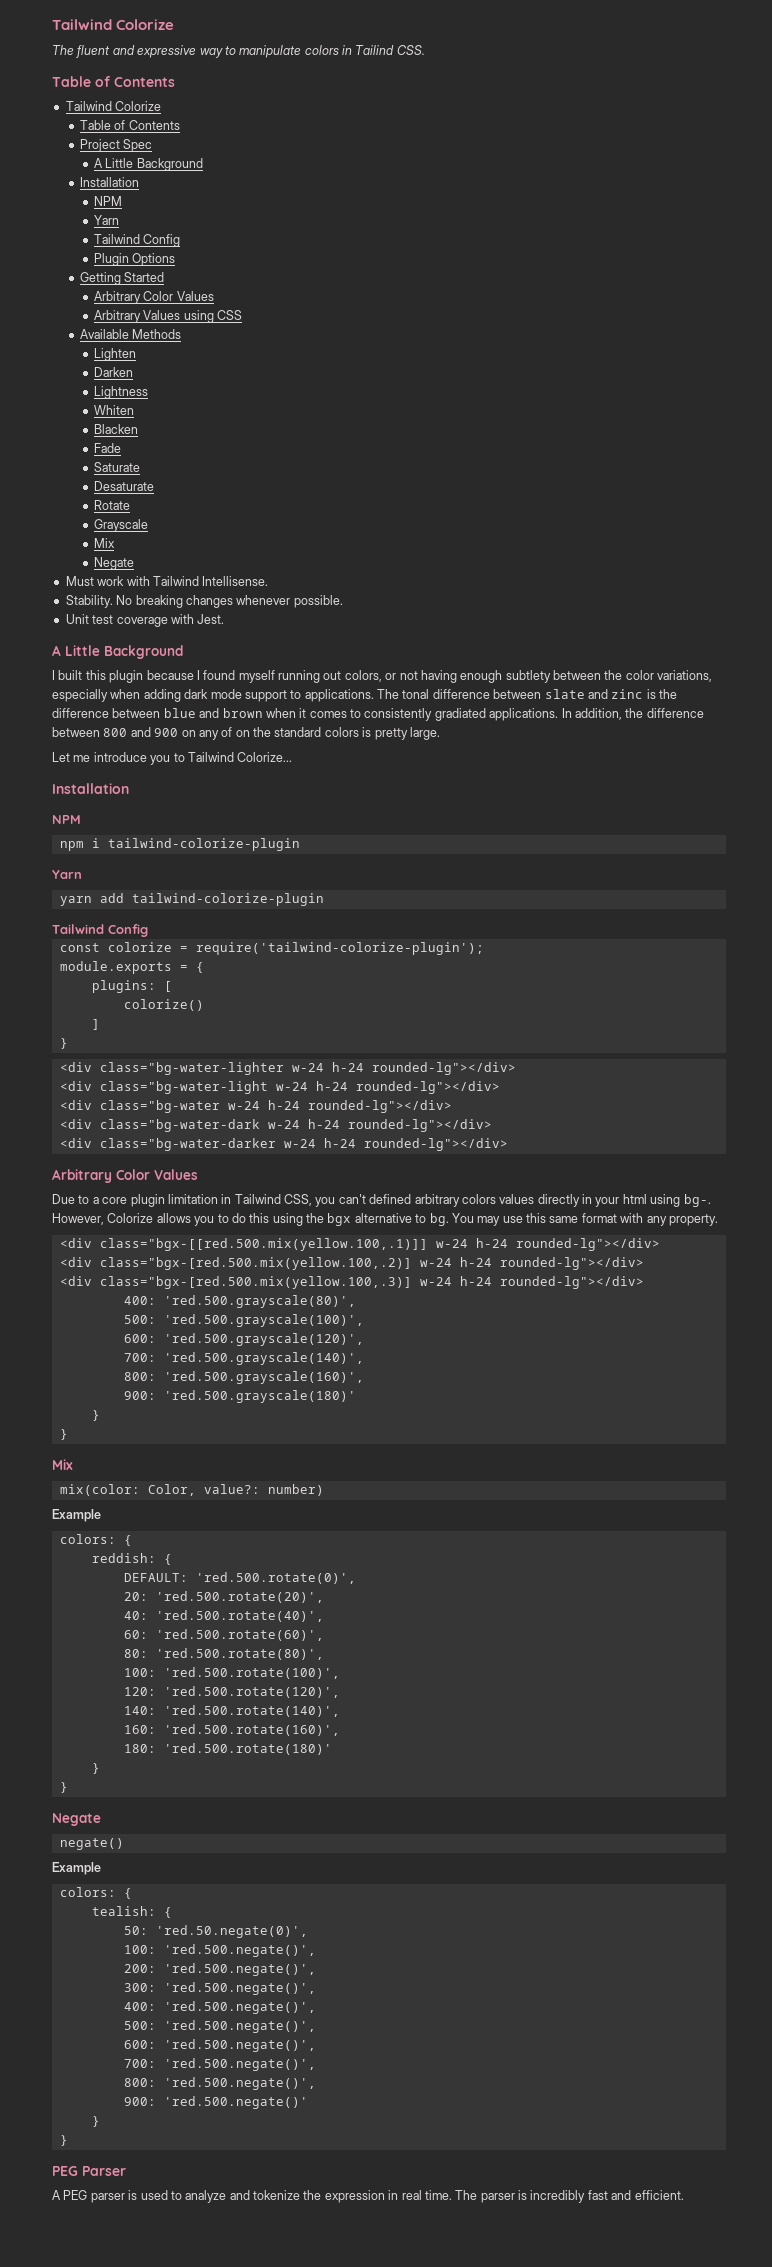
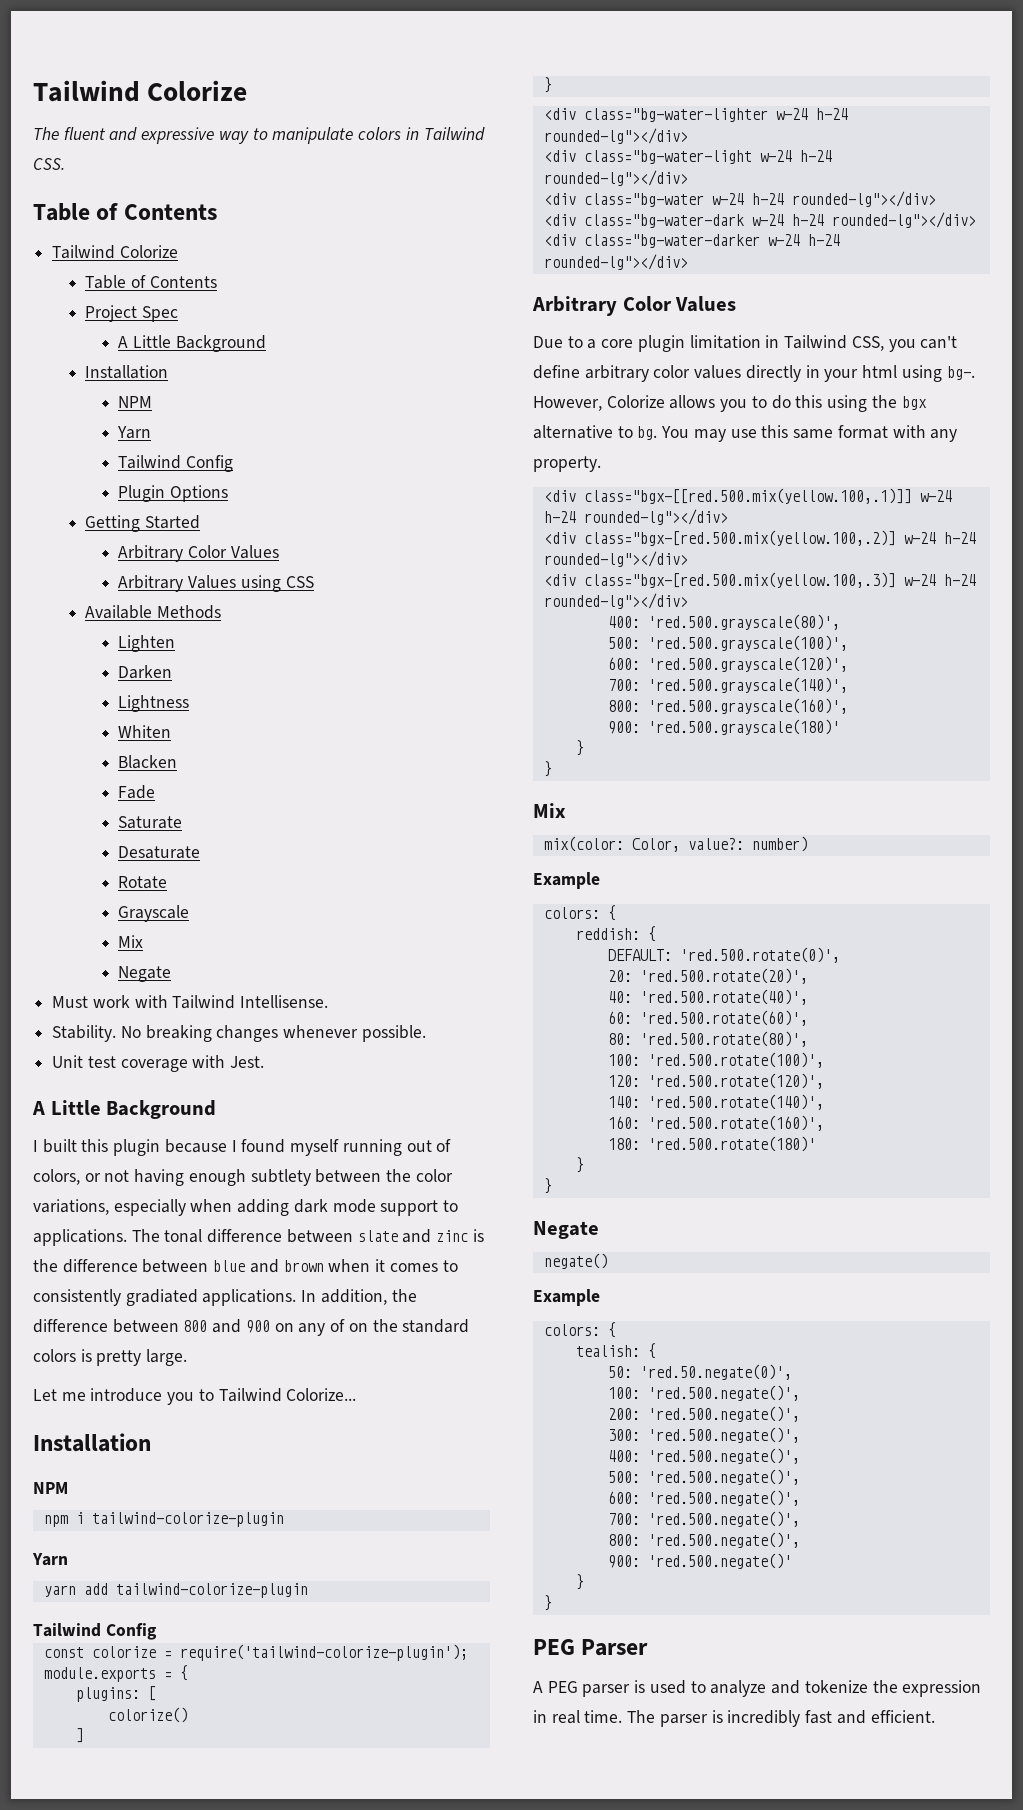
- The fluent and expressive way to manipulate colors in Tailind CSS.
+ The fluent and expressive way to manipulate colors in Tailwind CSS.
- I built this plugin because I found myself running out colors, or not having enough subtlety between the color variations, especially when adding dark mode support to applications.
+ I built this plugin because I found myself running out of colors, or not having enough subtlety between the color variations, especially when adding dark mode support to applications.
- Due to a core plugin limitation in Tailwind CSS, you can't defined arbitrary colors values directly in your html using bg-.
+ Due to a core plugin limitation in Tailwind CSS, you can't define arbitrary color values directly in your html using bg-.

